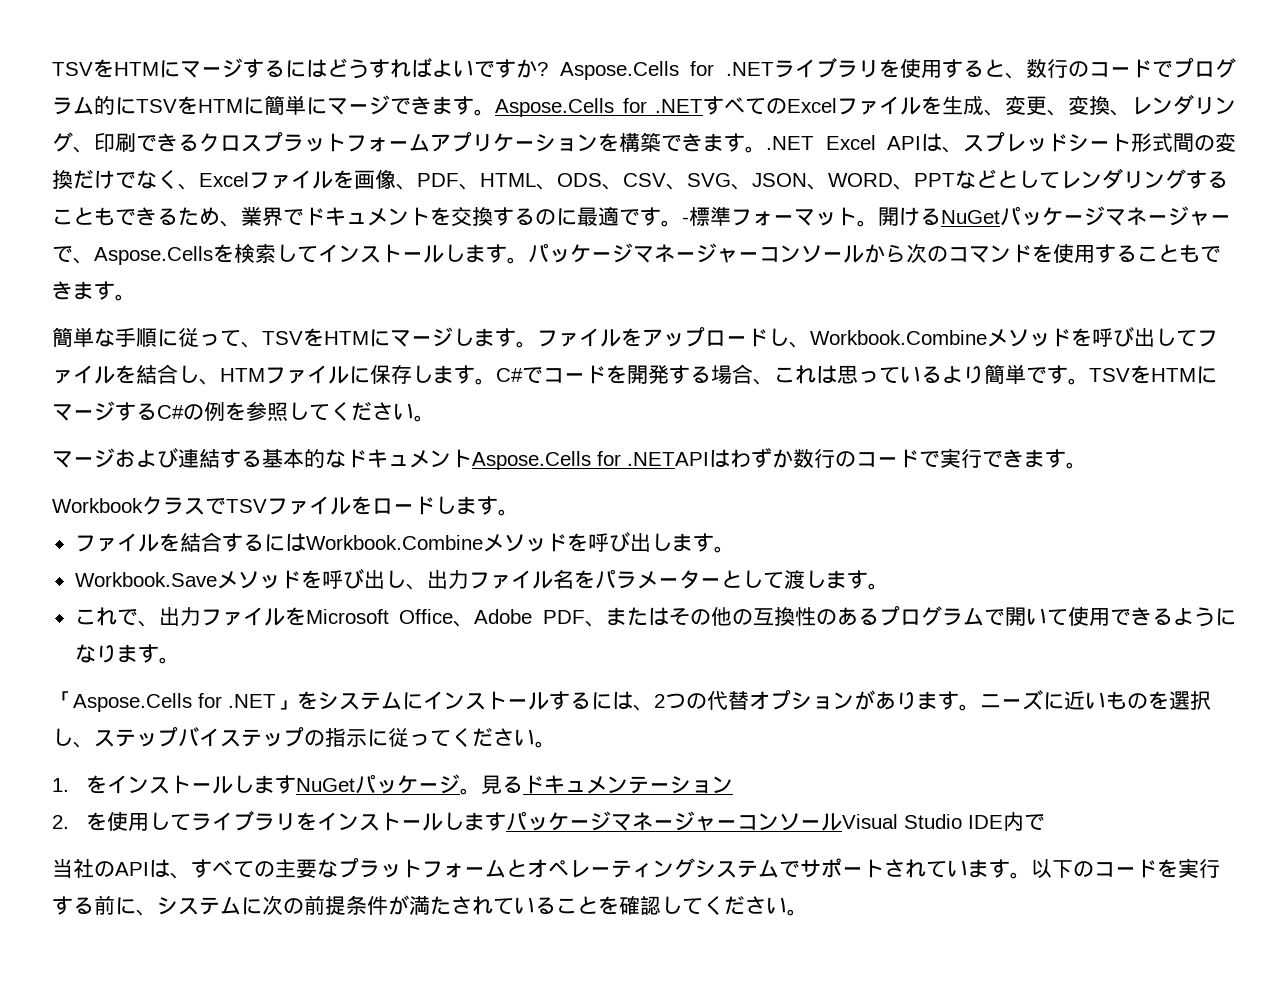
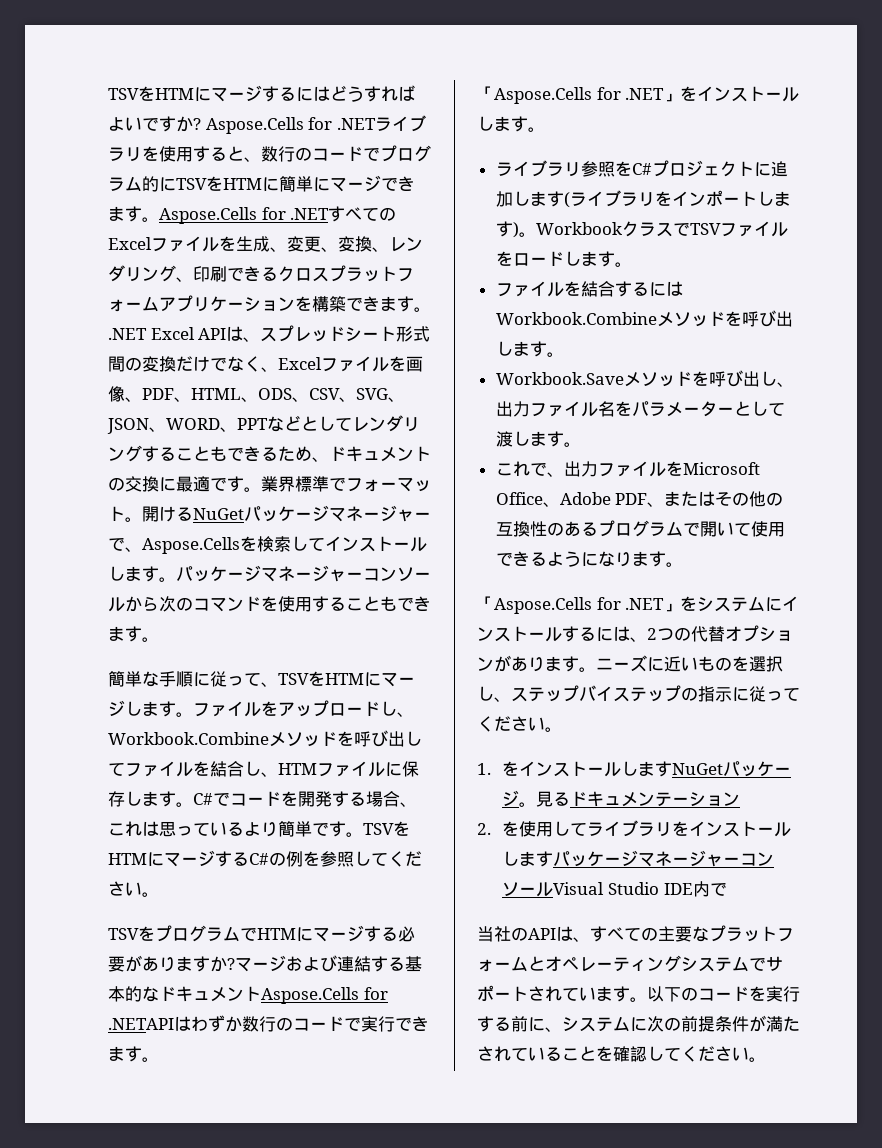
- Aspose.Cells for .NETすべてのExcelファイルを生成、変更、変換、レンダリング、印刷できるクロスプラットフォームアプリケーションを構築できます。.NET Excel APIは、スプレッドシート形式間の変換だけでなく、Excelファイルを画像、PDF、HTML、ODS、CSV、SVG、JSON、WORD、PPTなどとしてレンダリングすることもできるため、業界でドキュメントを交換するのに最適です。
+ Aspose.Cells for .NETすべてのExcelファイルを生成、変更、変換、レンダリング、印刷できるクロスプラットフォームアプリケーションを構築できます。.NET Excel APIは、スプレッドシート形式間の変換だけでなく、Excelファイルを画像、PDF、HTML、ODS、CSV、SVG、JSON、WORD、PPTなどとしてレンダリングすることもできるため、ドキュメントの交換に最適です。
- -標準フォーマット。
+ 業界標準でフォーマット。
+ TSVをプログラムでHTMにマージする必要がありますか?
+ 「Aspose.Cells for .NET」をインストールします。
+ ライブラリ参照をC#プロジェクトに追加します(ライブラリをインポートします)。

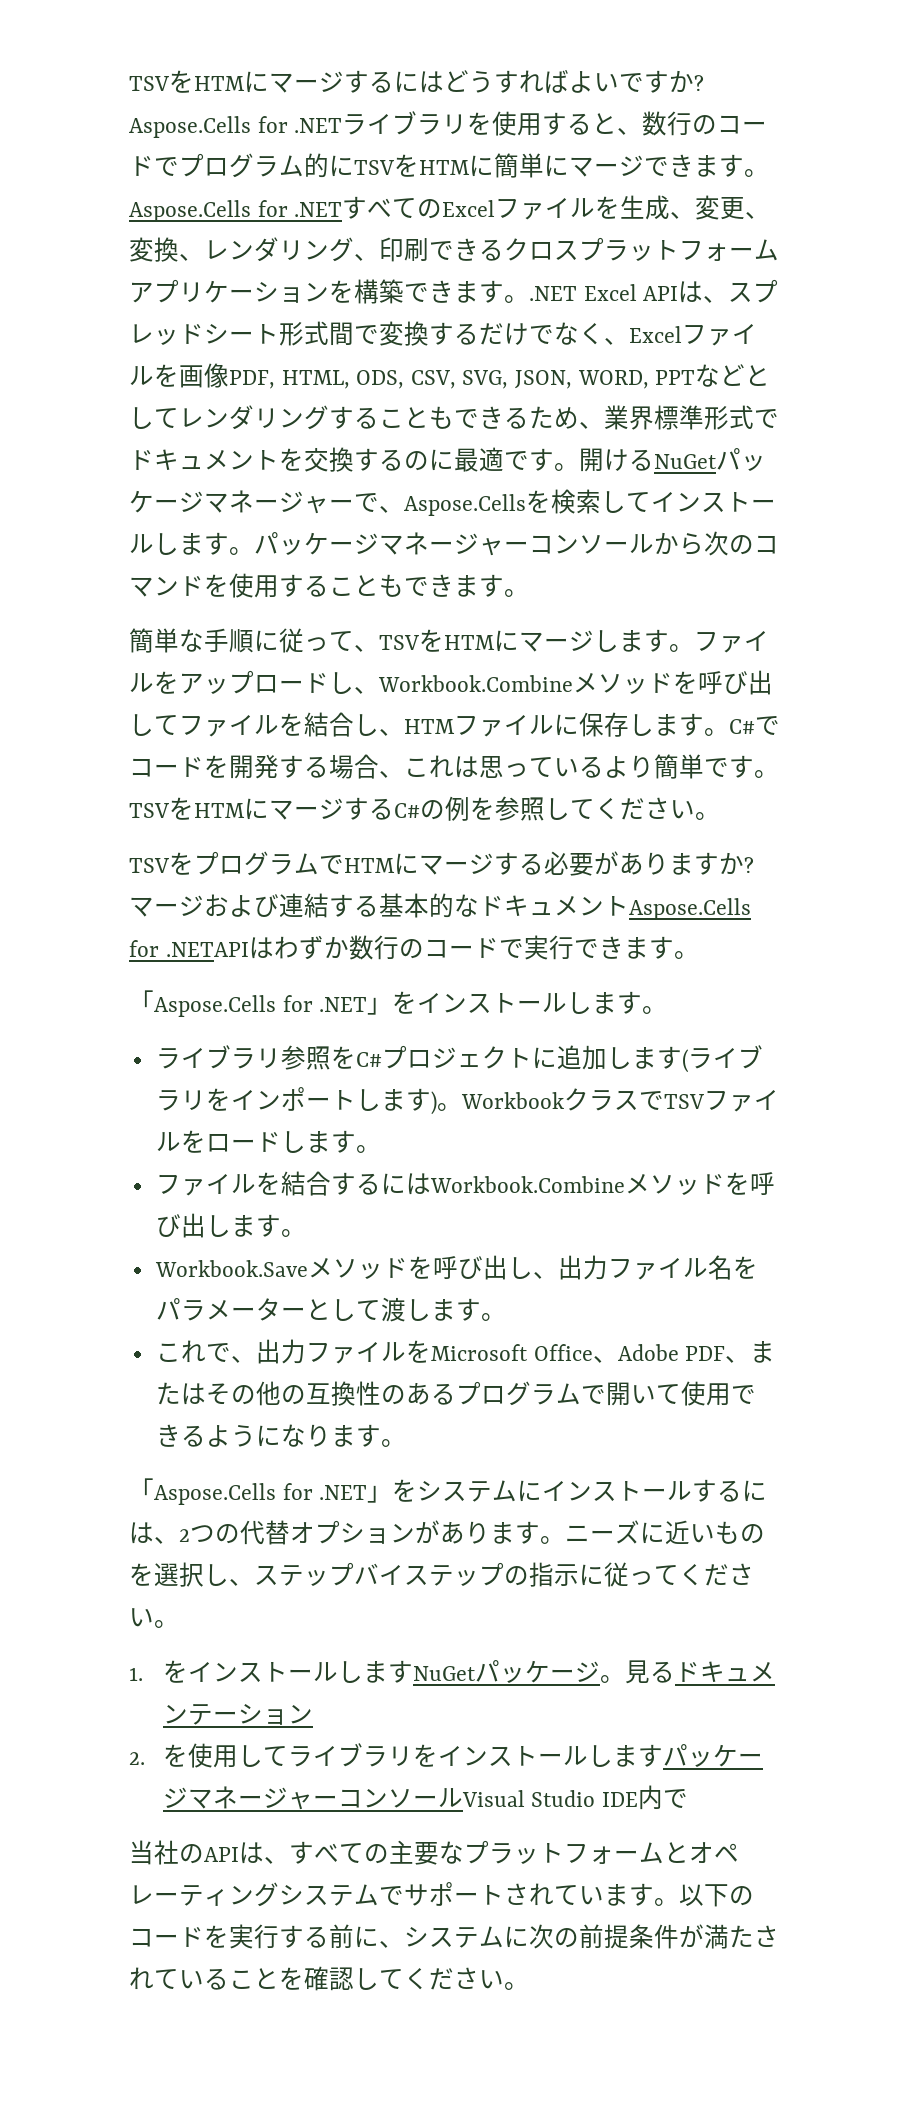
- Aspose.Cells for .NETすべてのExcelファイルを生成、変更、変換、レンダリング、印刷できるクロスプラットフォームアプリケーションを構築できます。.NET Excel APIは、スプレッドシート形式間の変換だけでなく、Excelファイルを画像、PDF、HTML、ODS、CSV、SVG、JSON、WORD、PPTなどとしてレンダリングすることもできるため、ドキュメントの交換に最適です。業界標準でフォーマット。
+ Aspose.Cells for .NETすべてのExcelファイルを生成、変更、変換、レンダリング、印刷できるクロスプラットフォームアプリケーションを構築できます。.NET Excel APIは、スプレッドシート形式間で変換するだけでなく、Excelファイルを画像PDF, HTML, ODS, CSV, SVG, JSON, WORD, PPTなどとしてレンダリングすることもできるため、業界標準形式でドキュメントを交換するのに最適です。

